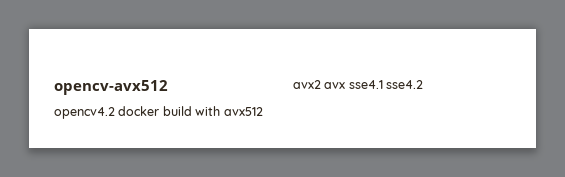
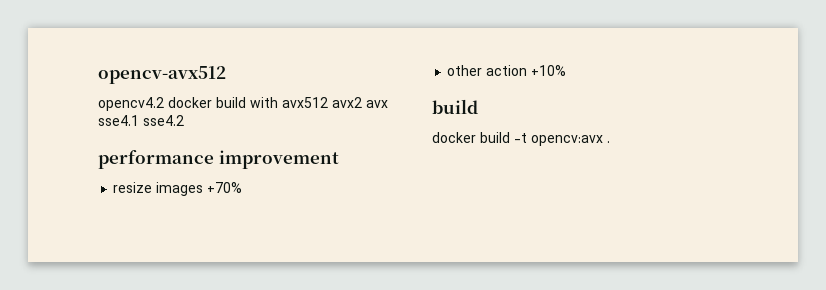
+ performance improvement
+ resize images +70%
+ other action +10%
+ build
+ docker build -t opencv:avx .

